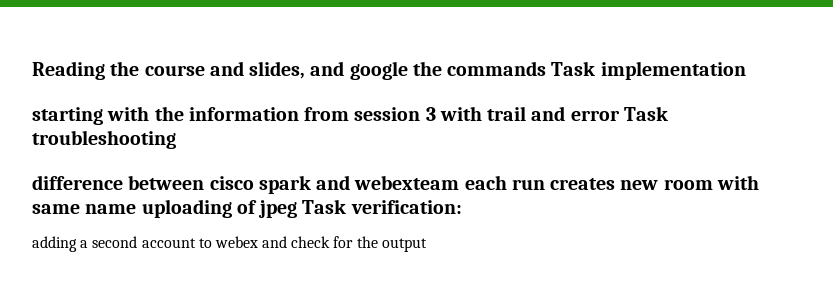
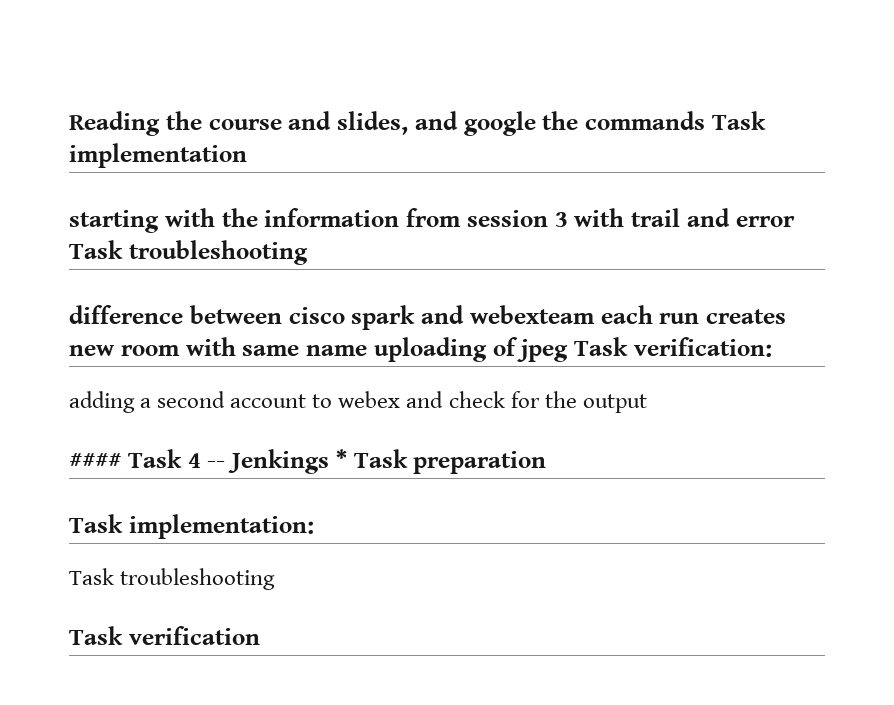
+ #### Task 4 -- Jenkings * Task preparation
+ Task implementation:
+ Task troubleshooting
+ Task verification

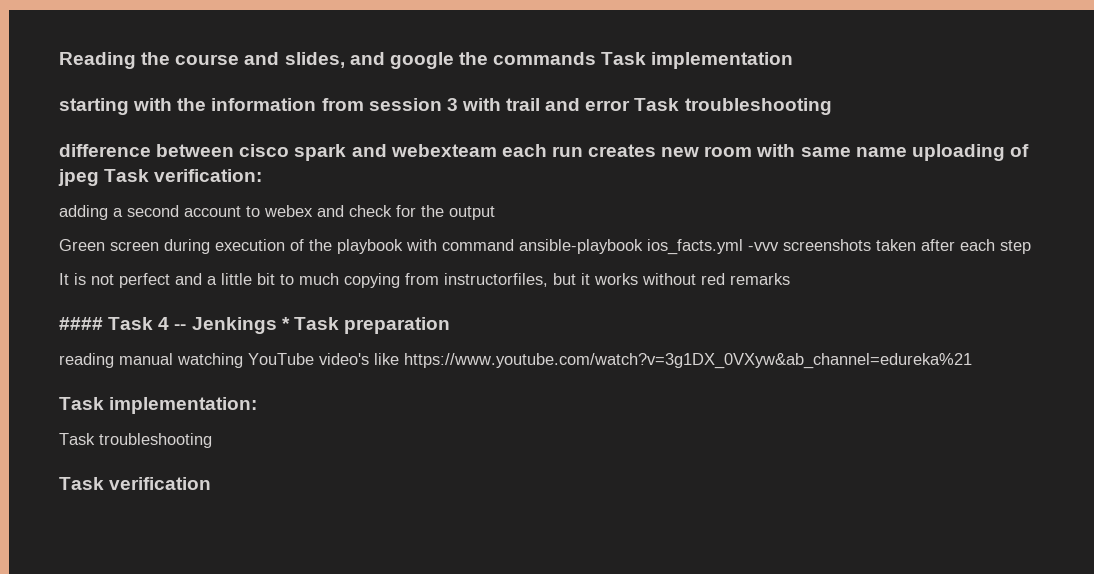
+ Green screen during execution of the playbook with command ansible-playbook ios_facts.yml -vvv screenshots taken after each step
+ It is not perfect and a little bit to much copying from instructorfiles, but it works without red remarks
+ reading manual watching YouTube video's like https://www.youtube.com/watch?v=3g1DX_0VXyw&ab_channel=edureka%21

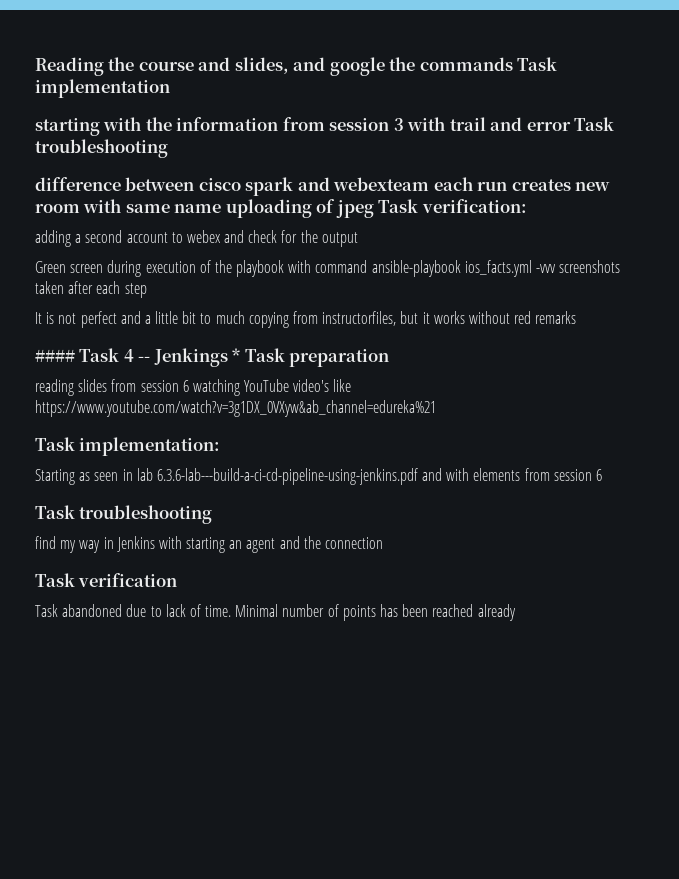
- reading manual watching YouTube video's like https://www.youtube.com/watch?v=3g1DX_0VXyw&ab_channel=edureka%21
+ reading slides from session 6 watching YouTube video's like https://www.youtube.com/watch?v=3g1DX_0VXyw&ab_channel=edureka%21
  Task implementation:
+ Starting as seen in lab 6.3.6-lab---build-a-ci-cd-pipeline-using-jenkins.pdf and with elements from session 6
  Task troubleshooting
+ find my way in Jenkins with starting an agent and the connection
  Task verification
+ Task abandoned due to lack of time. Minimal number of points has been reached already

